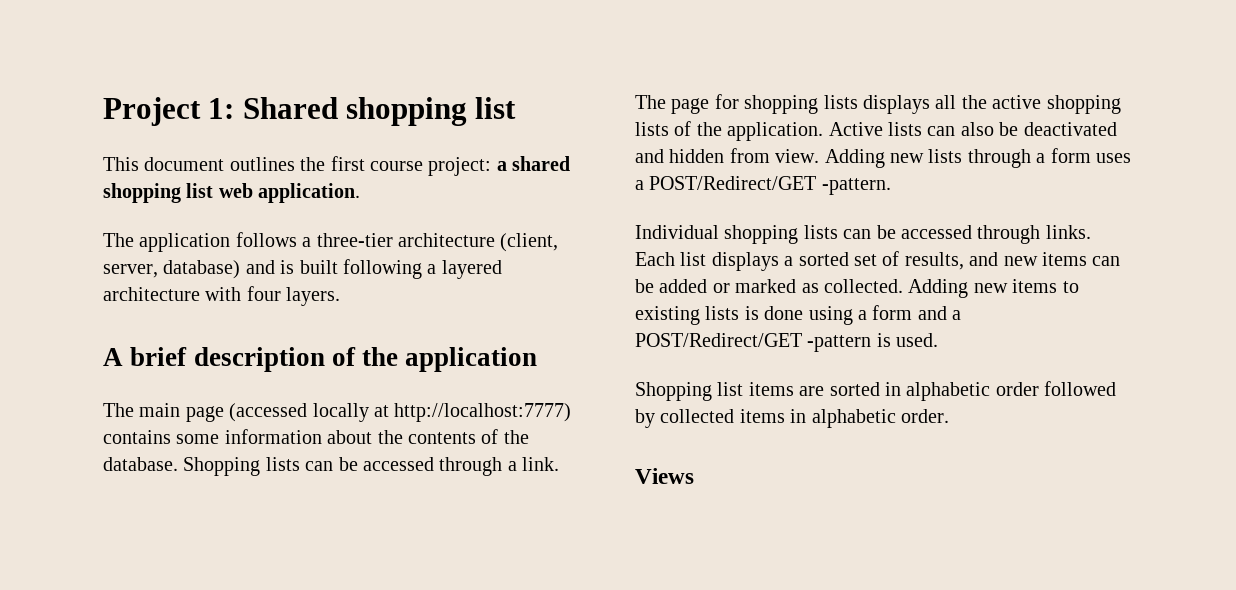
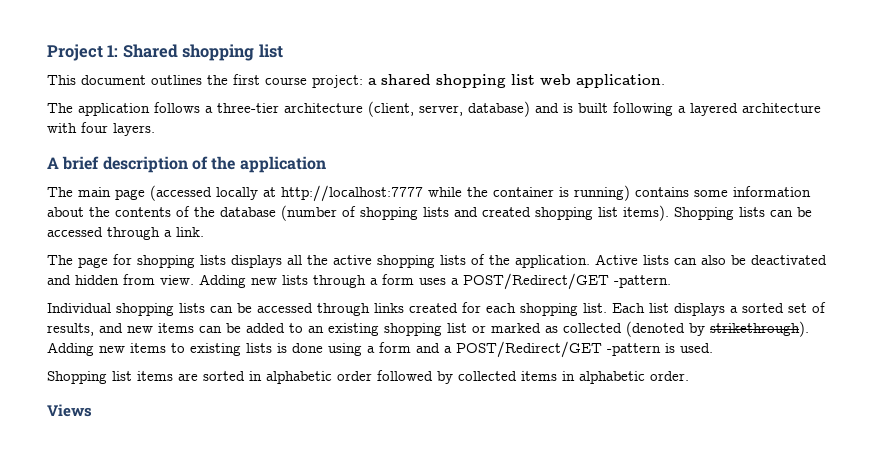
- The main page (accessed locally at http://localhost:7777) contains some information about the contents of the database.
+ The main page (accessed locally at http://localhost:7777 while the container is running) contains some information about the contents of the database (number of shopping lists and created shopping list items).
- Individual shopping lists can be accessed through links.
+ Individual shopping lists can be accessed through links created for each shopping list.
- Each list displays a sorted set of results, and new items can be added or marked as collected.
+ Each list displays a sorted set of results, and new items can be added to an existing shopping list or marked as collected (denoted by strikethrough).

